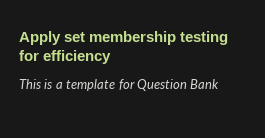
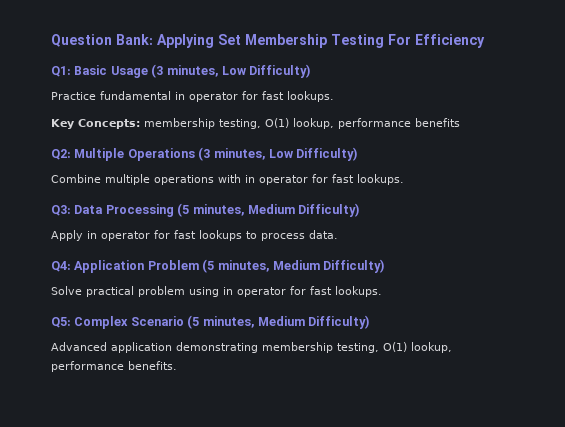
- Apply set membership testing for efficiency
- This is a template for Question Bank
+ Question Bank: Applying Set Membership Testing For Efficiency
+ Q1: Basic Usage (3 minutes, Low Difficulty)
+ Practice fundamental in operator for fast lookups.
+ Key Concepts: membership testing, O(1) lookup, performance benefits
+ Q2: Multiple Operations (3 minutes, Low Difficulty)
+ Combine multiple operations with in operator for fast lookups.
+ Q3: Data Processing (5 minutes, Medium Difficulty)
+ Apply in operator for fast lookups to process data.
+ Q4: Application Problem (5 minutes, Medium Difficulty)
+ Solve practical problem using in operator for fast lookups.
+ Q5: Complex Scenario (5 minutes, Medium Difficulty)
+ Advanced application demonstrating membership testing, O(1) lookup, performance benefits.

